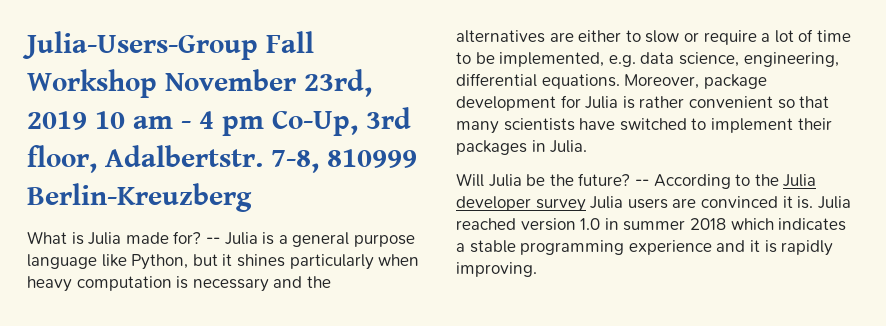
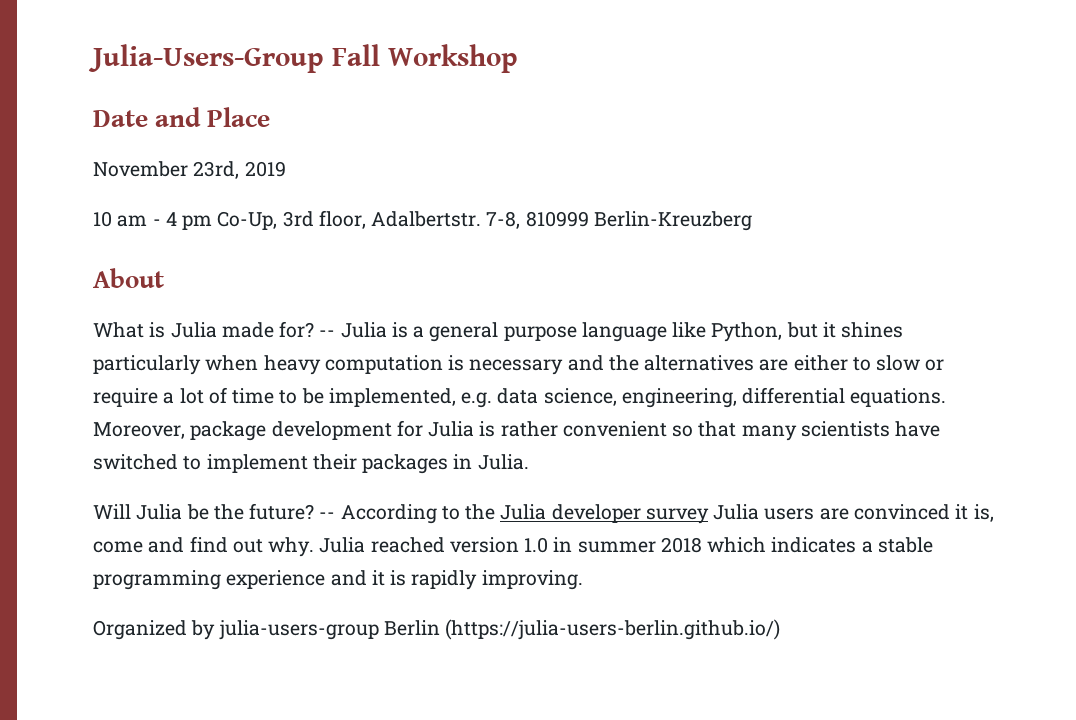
- Julia-Users-Group Fall Workshop November 23rd, 2019 10 am - 4 pm Co-Up, 3rd floor, Adalbertstr.
+ Julia-Users-Group Fall Workshop
+ Date and Place
+ November 23rd, 2019
+ 10 am - 4 pm Co-Up, 3rd floor, Adalbertstr.
+ About
- -- According to the Julia developer survey Julia users are convinced it is.
+ -- According to the Julia developer survey Julia users are convinced it is, come and find out why.
+ Organized by julia-users-group Berlin (https://julia-users-berlin.github.io/)

